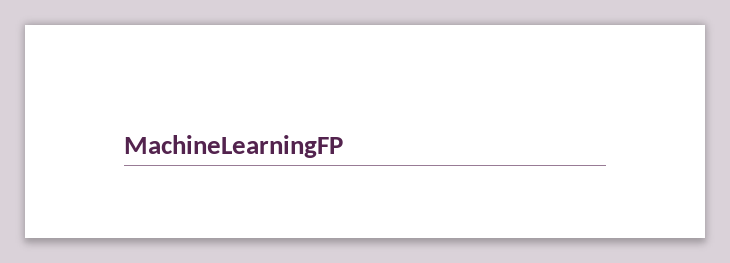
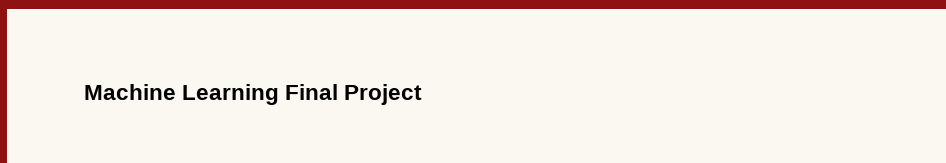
- MachineLearningFP
+ Machine Learning Final Project

